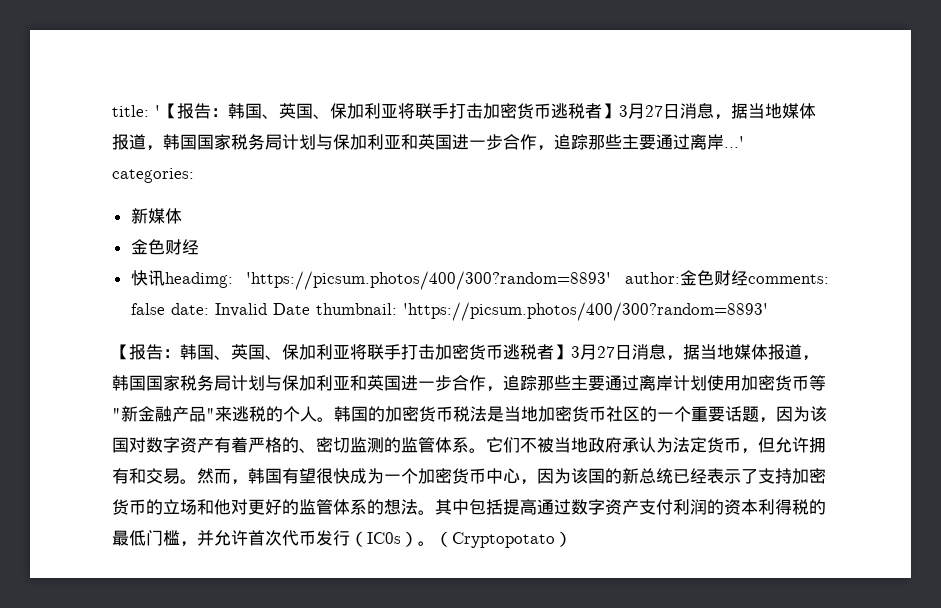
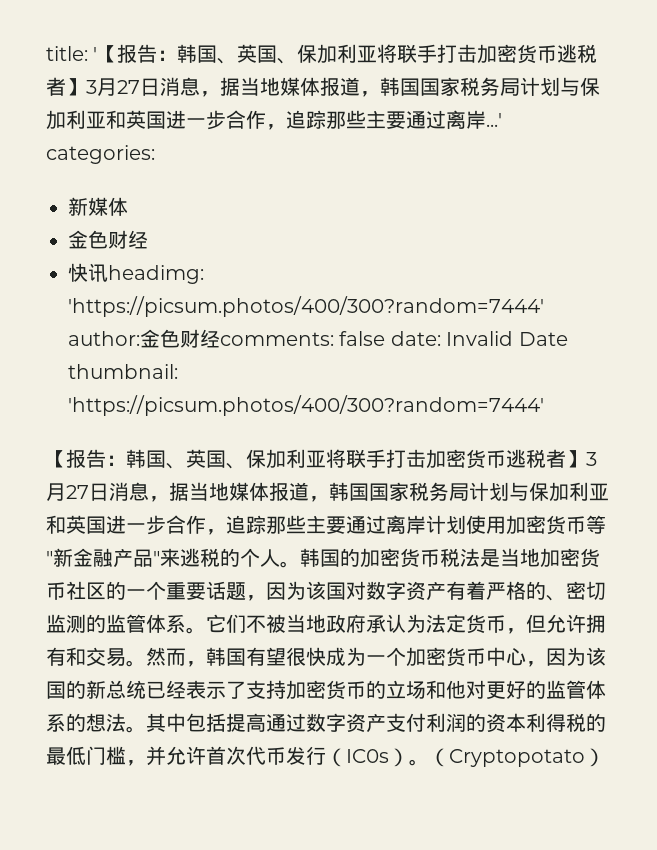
- 快讯headimg: 'https://picsum.photos/400/300?random=8893' author:金色财经comments: false date: Invalid Date thumbnail: 'https://picsum.photos/400/300?random=8893'
+ 快讯headimg: 'https://picsum.photos/400/300?random=7444' author:金色财经comments: false date: Invalid Date thumbnail: 'https://picsum.photos/400/300?random=7444'

